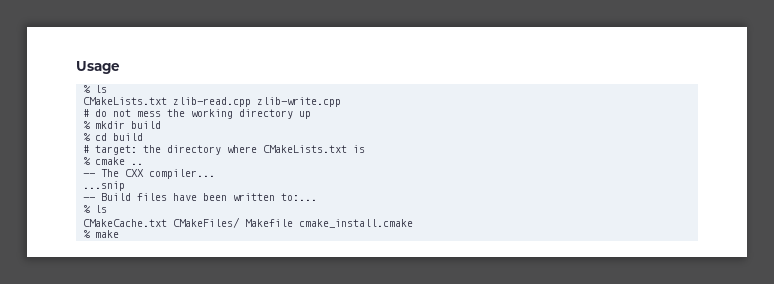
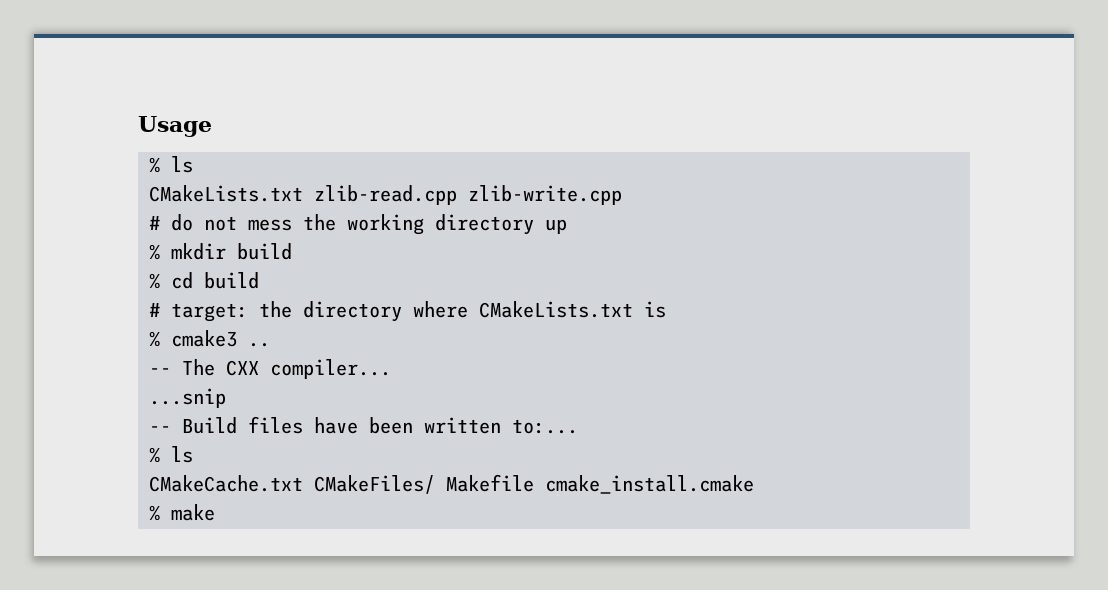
- % cmake ..
+ % cmake3 ..

